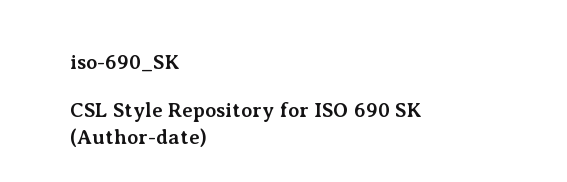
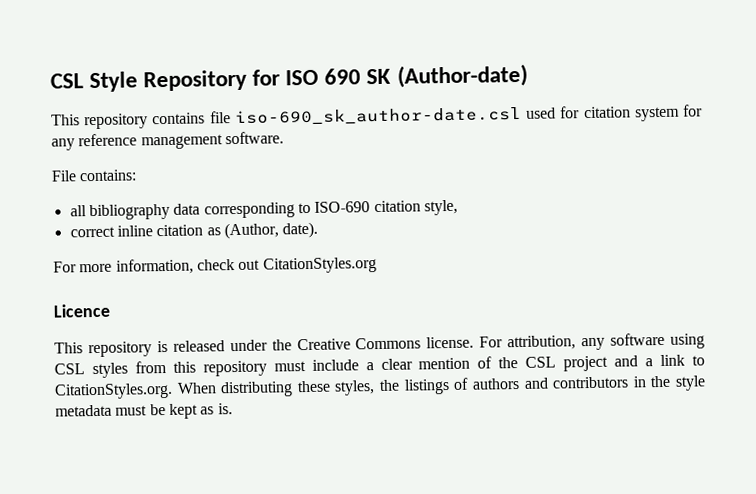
- iso-690_SK
+ This repository contains file iso-690_sk_author-date.csl used for citation system for any reference management software.
+ File contains:
+ all bibliography data corresponding to ISO-690 citation style,
+ correct inline citation as (Author, date).
+ For more information, check out CitationStyles.org
+ Licence
+ This repository is released under the Creative Commons license. For attribution, any software using CSL styles from this repository must include a clear mention of the CSL project and a link to CitationStyles.org. When distributing these styles, the listings of authors and contributors in the style metadata must be kept as is.

